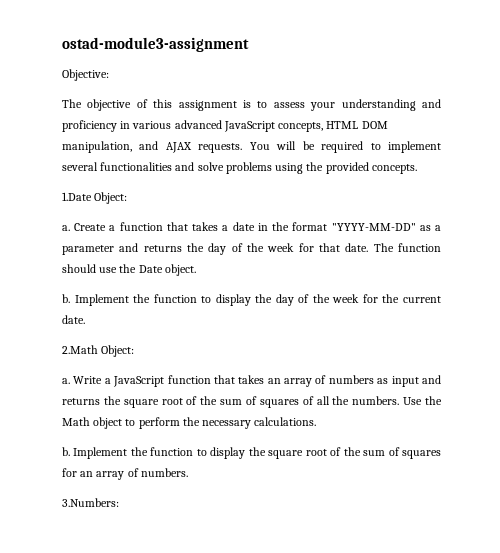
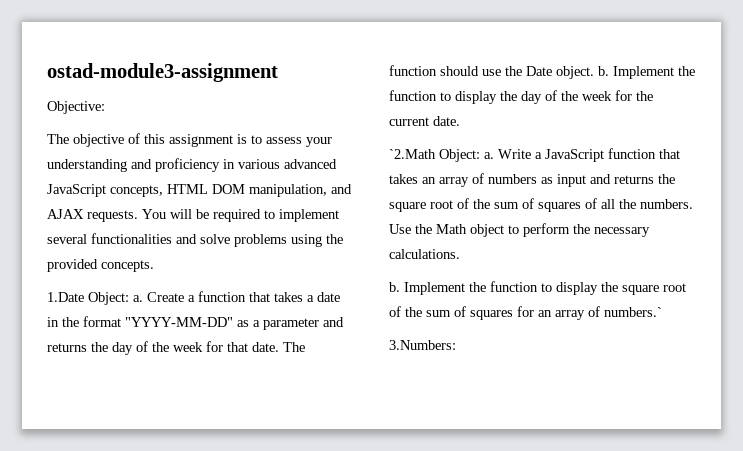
- 1.Date Object:
- a.
+ 1.Date Object: a.
- The function should use the Date object.
- b.
+ The function should use the Date object. b.
- 2.Math Object:
- a.
+ `2.Math Object: a.
- Implement the function to display the square root of the sum of squares for an array of numbers.
+ Implement the function to display the square root of the sum of squares for an array of numbers.`

